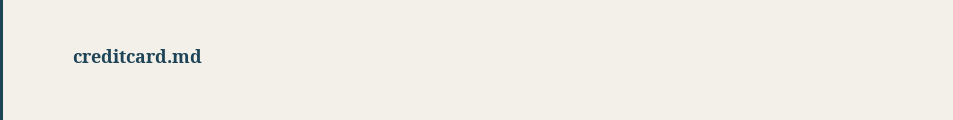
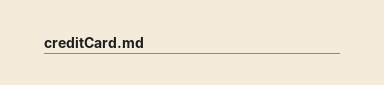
- creditcard.md
+ creditCard.md

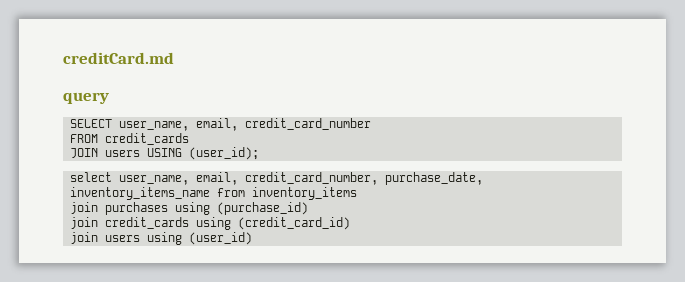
+ query
+ SELECT user_name, email, credit_card_number
+ FROM credit_cards
+ JOIN users USING (user_id);
+ select user_name, email, credit_card_number, purchase_date, inventory_items_name from inventory_items
+ join purchases using (purchase_id)
+ join credit_cards using (credit_card_id)
+ join users using (user_id)

